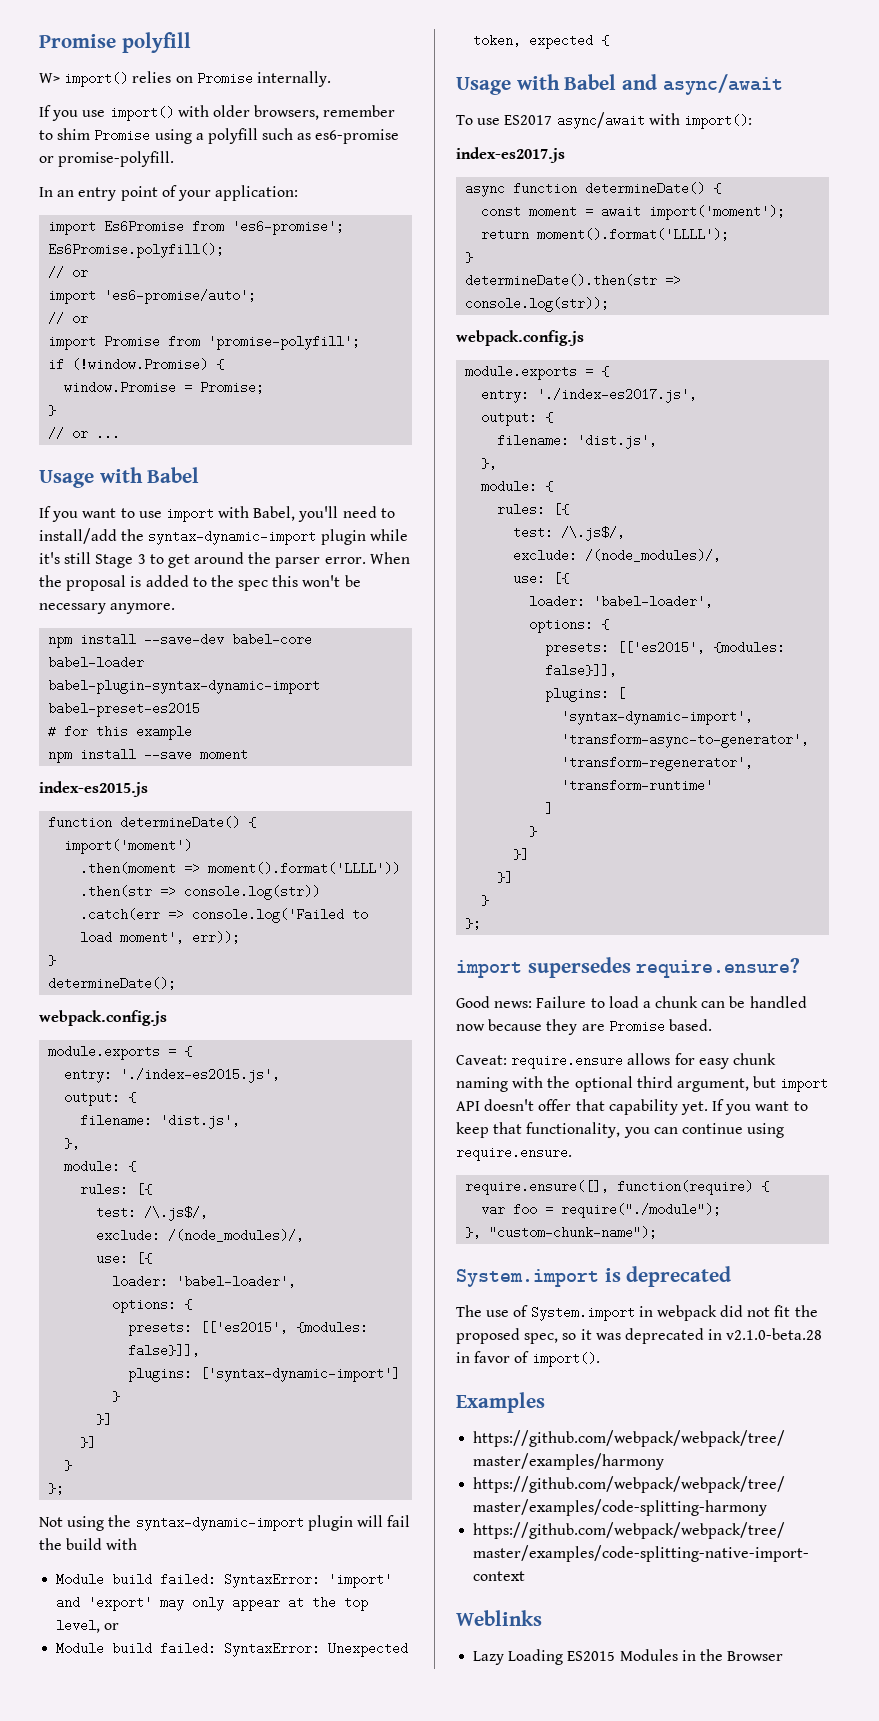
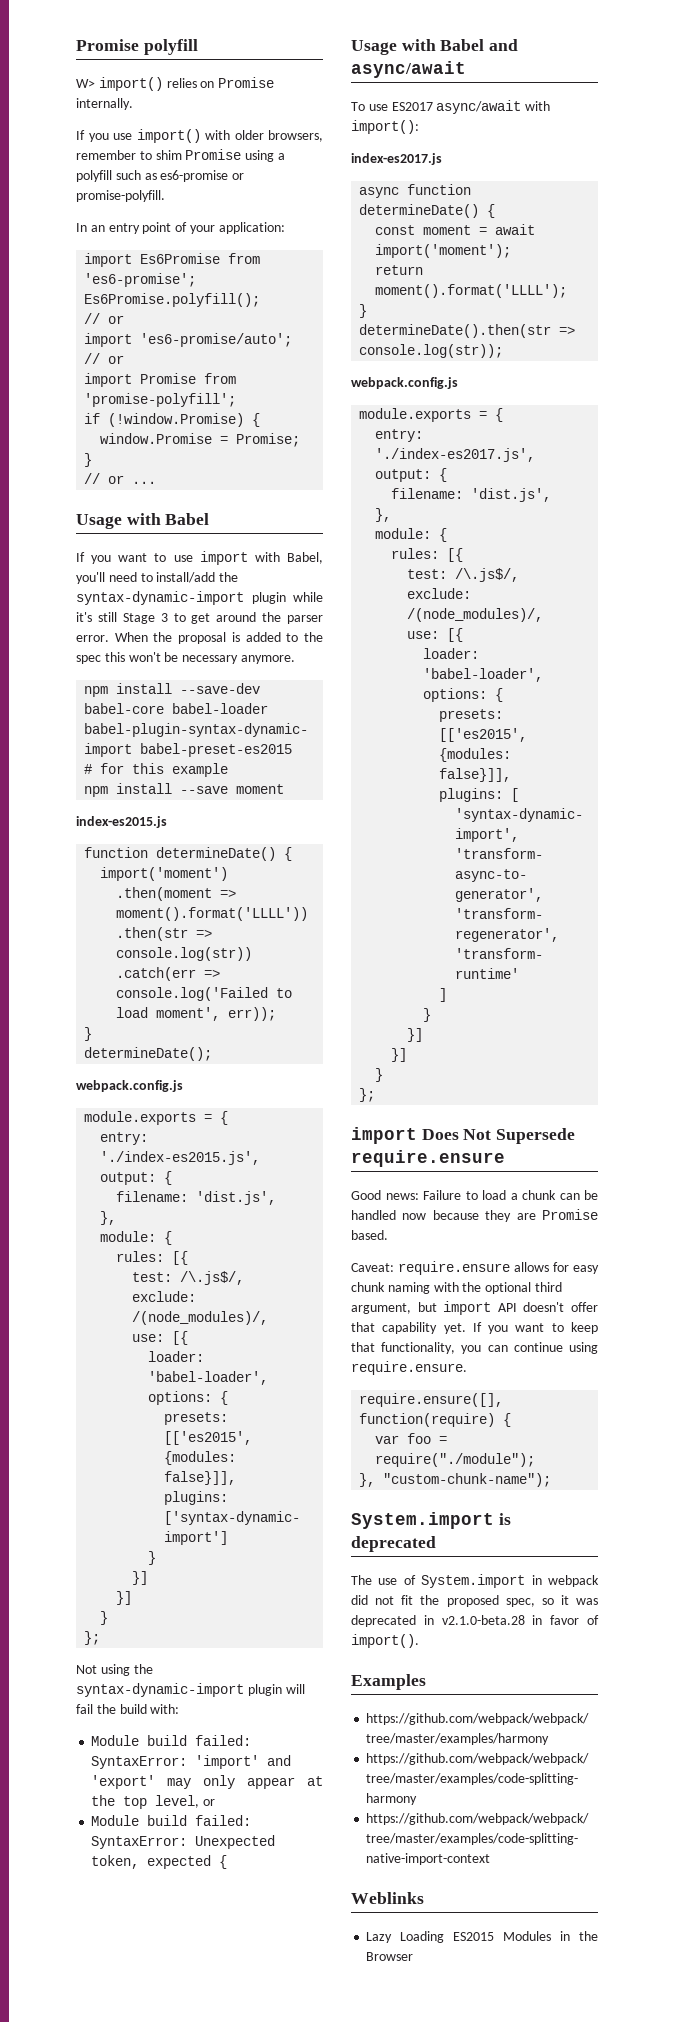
- Not using the syntax-dynamic-import plugin will fail the build with
+ Not using the syntax-dynamic-import plugin will fail the build with:
- import supersedes require.ensure?
+ import Does Not Supersede require.ensure

